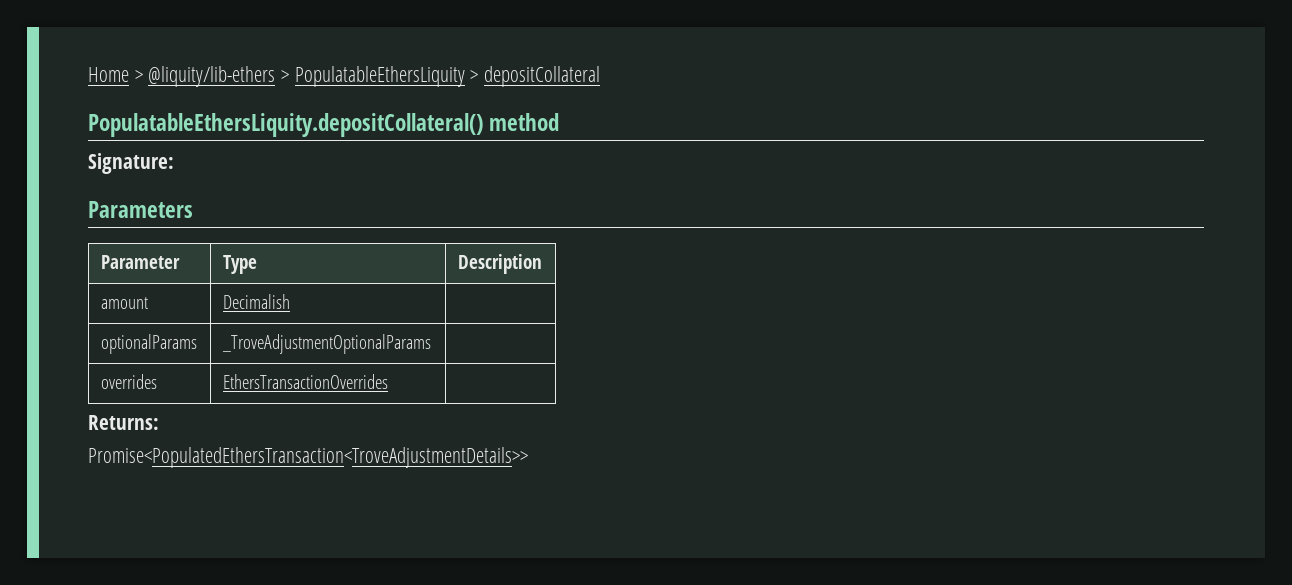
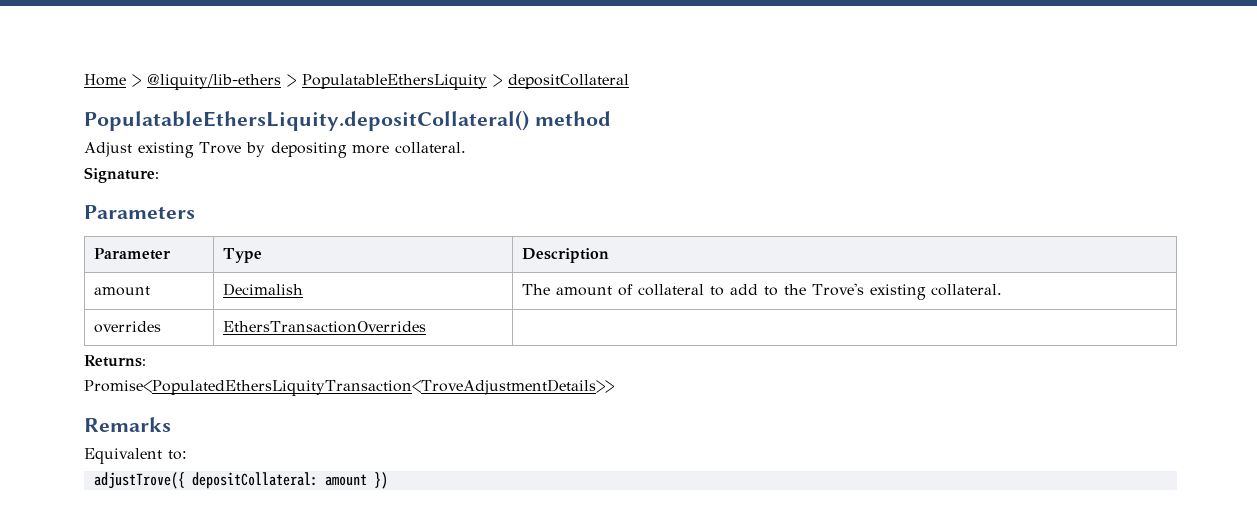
+ Adjust existing Trove by depositing more collateral.
- amount | Decimalish |
- optionalParams | _TroveAdjustmentOptionalParams |
+ amount | Decimalish | The amount of collateral to add to the Trove's existing collateral.
  overrides | EthersTransactionOverrides |
  Returns:
- Promise<PopulatedEthersTransaction<TroveAdjustmentDetails>>
+ Promise<PopulatedEthersLiquityTransaction<TroveAdjustmentDetails>>
+ Remarks
+ Equivalent to:
+ adjustTrove({ depositCollateral: amount })

